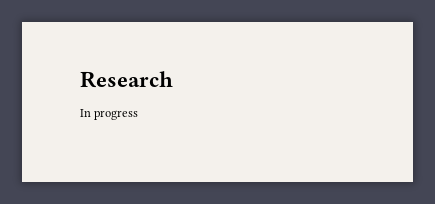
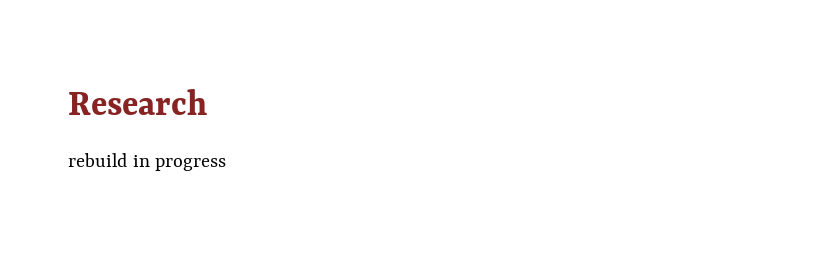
- In progress
+ rebuild in progress

